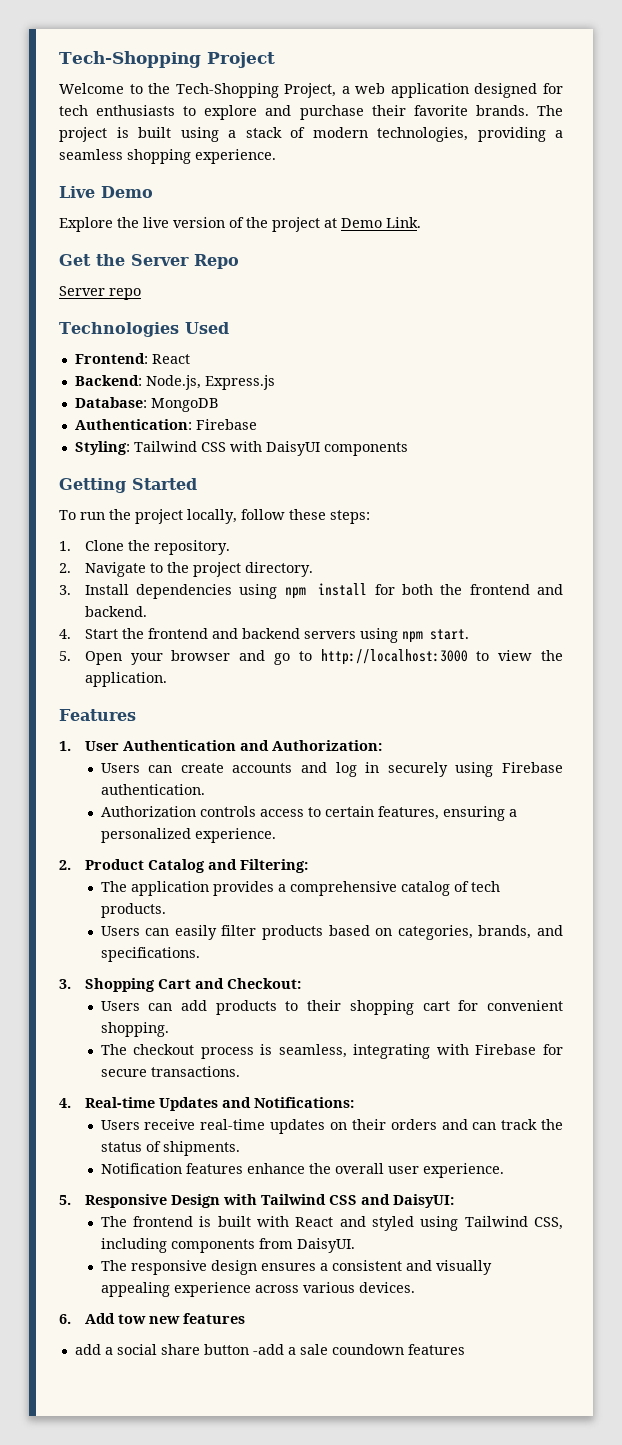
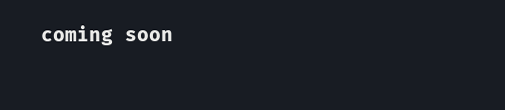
- Tech-Shopping Project
- Welcome to the Tech-Shopping Project, a web application designed for tech enthusiasts to explore and purchase their favorite brands. The project is built using a stack of modern technologies, providing a seamless shopping experience.
- Live Demo
- Explore the live version of the project at Demo Link.
- Get the Server Repo
- Server repo
- Technologies Used
- Frontend: React
- Backend: Node.js, Express.js
- Database: MongoDB
- Authentication: Firebase
- Styling: Tailwind CSS with DaisyUI components
- Getting Started
- To run the project locally, follow these steps:
- 1. Clone the repository.
- 2. Navigate to the project directory.
- 3. Install dependencies using npm install for both the frontend and backend.
- 4. Start the frontend and backend servers using npm start.
- 5. Open your browser and go to http://localhost:3000 to view the application.
- Features
- 1. User Authentication and Authorization:
- Users can create accounts and log in securely using Firebase authentication.
- Authorization controls access to certain features, ensuring a personalized experience.
- 2. Product Catalog and Filtering:
- The application provides a comprehensive catalog of tech products.
- Users can easily filter products based on categories, brands, and specifications.
- 3. Shopping Cart and Checkout:
- Users can add products to their shopping cart for convenient shopping.
- The checkout process is seamless, integrating with Firebase for secure transactions.
- 4. Real-time Updates and Notifications:
- Users receive real-time updates on their orders and can track the status of shipments.
- Notification features enhance the overall user experience.
- 5. Responsive Design with Tailwind CSS and DaisyUI:
- The frontend is built with React and styled using Tailwind CSS, including components from DaisyUI.
- The responsive design ensures a consistent and visually appealing experience across various devices.
- 6. Add tow new features
- add a social share button -add a sale coundown features
+ coming soon

